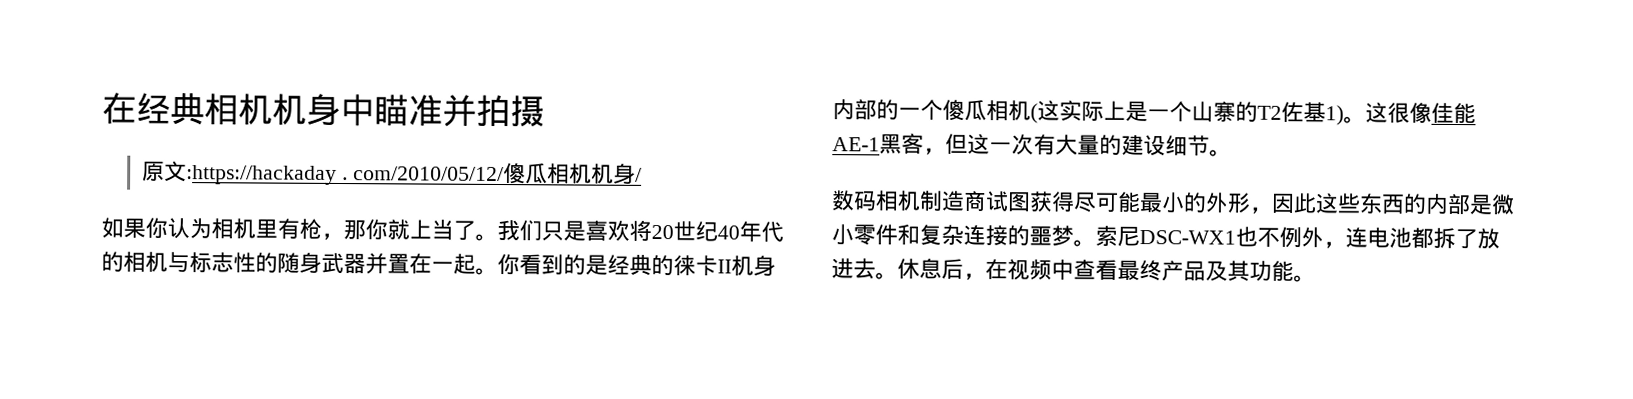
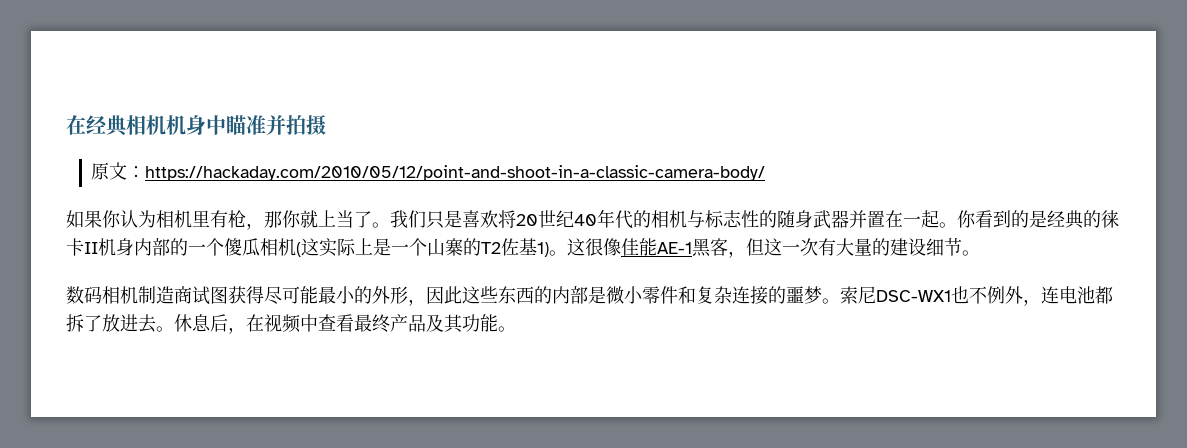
- 原文:https://hackaday . com/2010/05/12/傻瓜相机机身/
+ 原文：https://hackaday.com/2010/05/12/point-and-shoot-in-a-classic-camera-body/

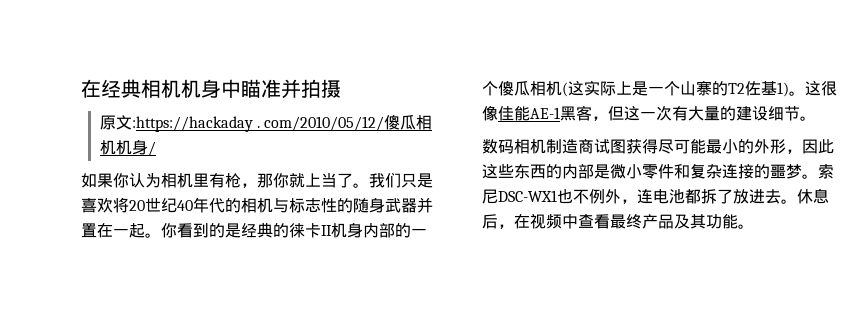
- 原文：https://hackaday.com/2010/05/12/point-and-shoot-in-a-classic-camera-body/
+ 原文:https://hackaday . com/2010/05/12/傻瓜相机机身/

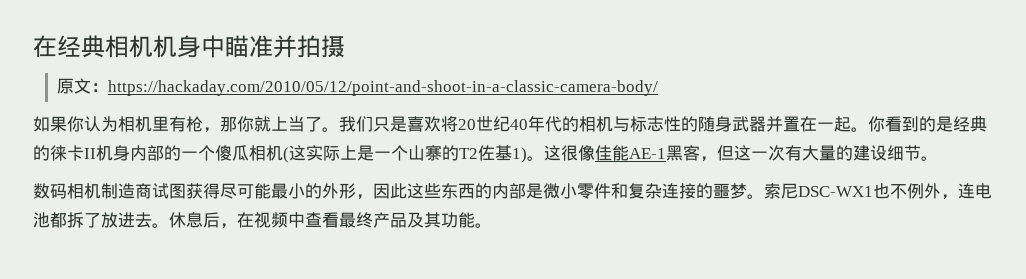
- 原文:https://hackaday . com/2010/05/12/傻瓜相机机身/
+ 原文：https://hackaday.com/2010/05/12/point-and-shoot-in-a-classic-camera-body/

